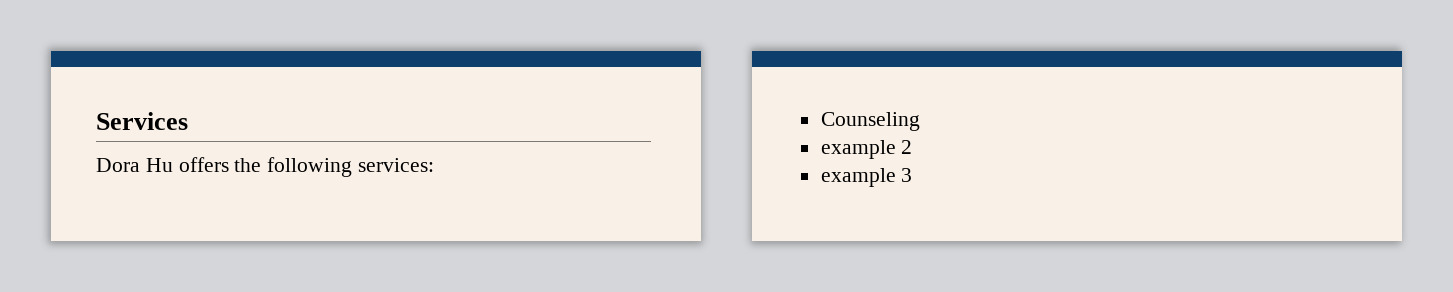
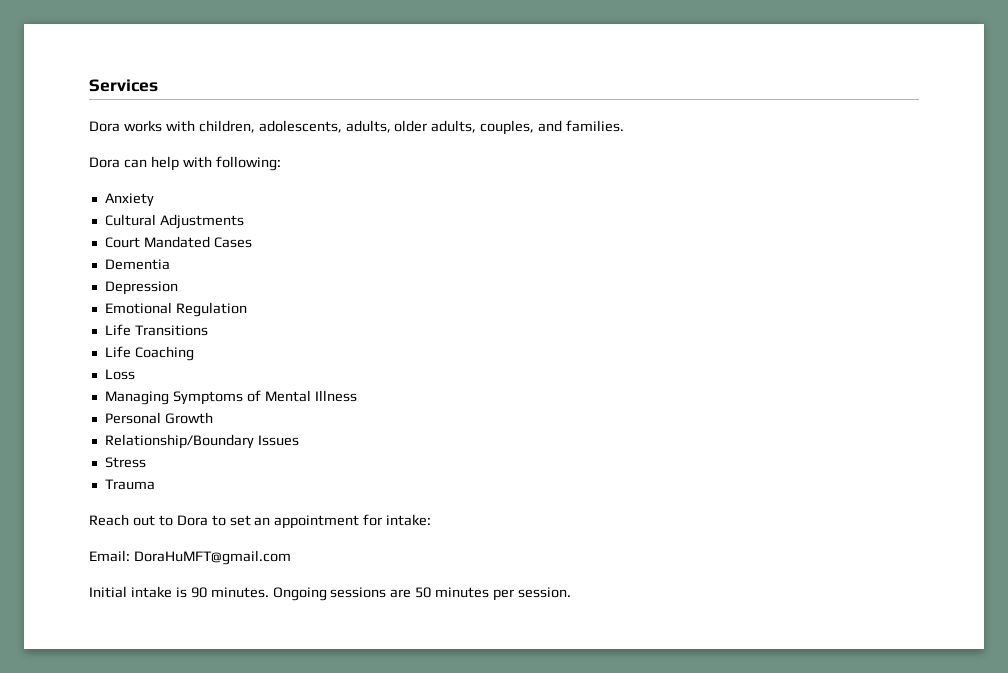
- Dora Hu offers the following services:
- Counseling
- example 2
- example 3
+ Dora works with children, adolescents, adults, older adults, couples, and families.
+ Dora can help with following:
+ Anxiety
+ Cultural Adjustments
+ Court Mandated Cases
+ Dementia
+ Depression
+ Emotional Regulation
+ Life Transitions
+ Life Coaching
+ Loss
+ Managing Symptoms of Mental Illness
+ Personal Growth
+ Relationship/Boundary Issues
+ Stress
+ Trauma
+ Reach out to Dora to set an appointment for intake:
+ Email: DoraHuMFT@gmail.com
+ Initial intake is 90 minutes. Ongoing sessions are 50 minutes per session.

